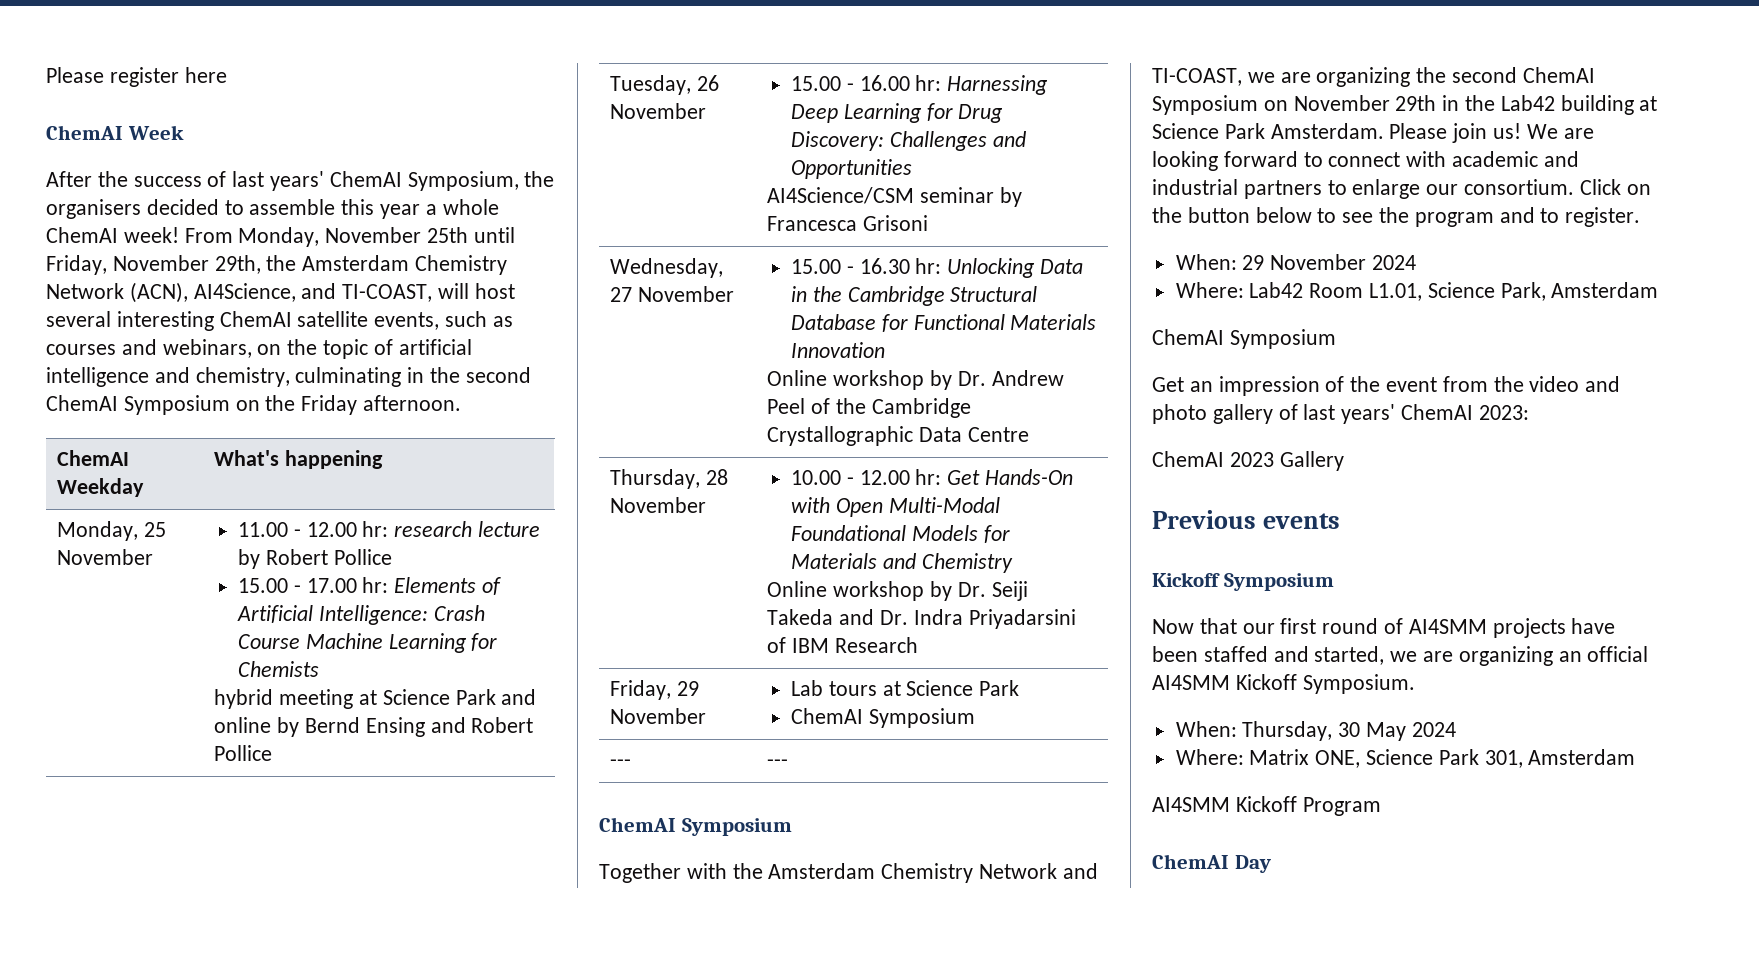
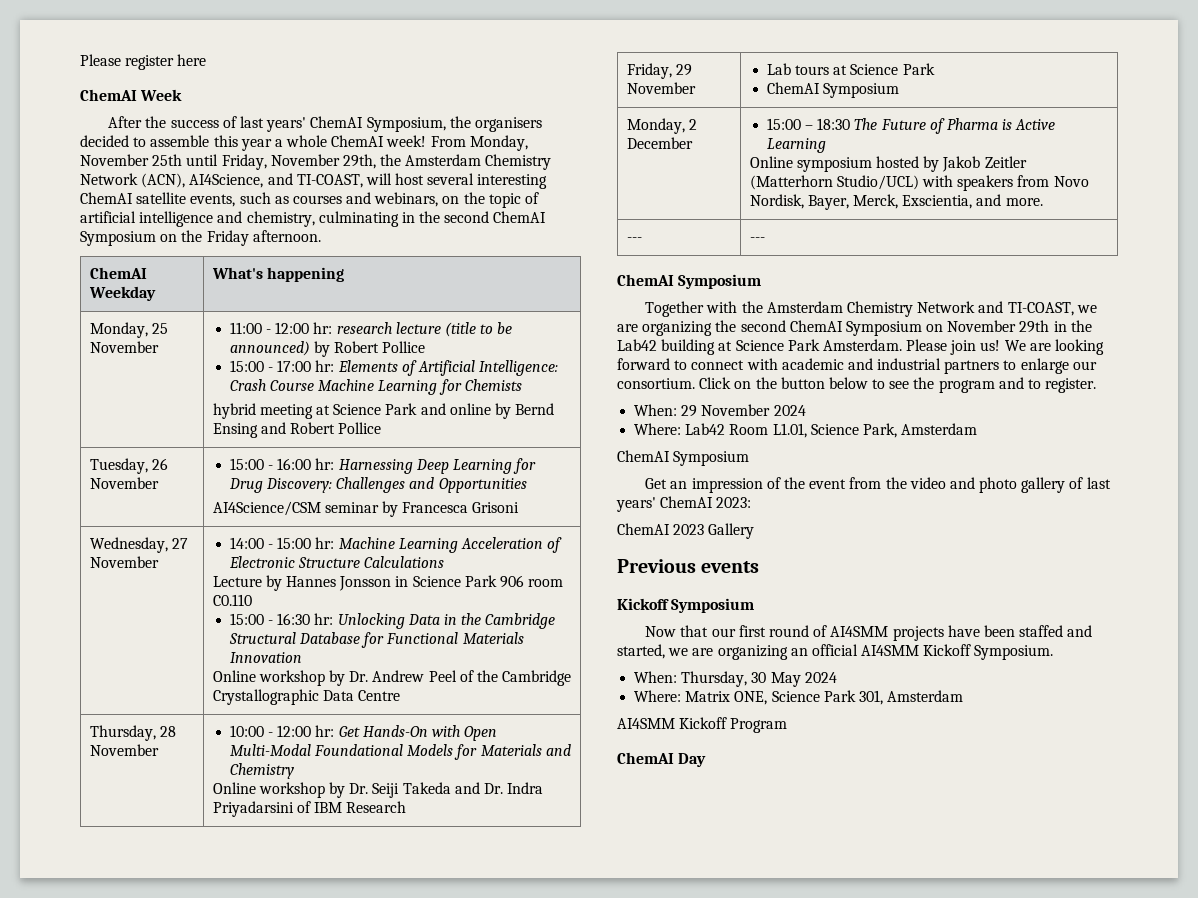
- 11.00 - 12.00 hr: research lecture by Robert Pollice
+ 11:00 - 12:00 hr: research lecture (title to be announced) by Robert Pollice
- 15.00 - 17.00 hr: Elements of Artificial Intelligence: Crash Course Machine Learning for Chemists
+ 15:00 - 17:00 hr: Elements of Artificial Intelligence: Crash Course Machine Learning for Chemists
- Tuesday, 26 November | 15.00 - 16.00 hr: Harnessing Deep Learning for Drug Discovery: Challenges and Opportunities
+ Tuesday, 26 November | 15:00 - 16:00 hr: Harnessing Deep Learning for Drug Discovery: Challenges and Opportunities
- 15.00 - 16.30 hr: Unlocking Data in the Cambridge Structural Database for Functional Materials Innovation
+ 14:00 - 15:00 hr: Machine Learning Acceleration of Electronic Structure Calculations
+ Lecture by Hannes Jonsson in Science Park 906 room C0.110
+ 15:00 - 16:30 hr: Unlocking Data in the Cambridge Structural Database for Functional Materials Innovation
- Thursday, 28 November | 10.00 - 12.00 hr: Get Hands-On with Open Multi-Modal Foundational Models for Materials and Chemistry
+ Thursday, 28 November | 10:00 - 12:00 hr: Get Hands-On with Open Multi-Modal Foundational Models for Materials and Chemistry
+ Monday, 2 December | 15:00 – 18:30 The Future of Pharma is Active Learning
+ Online symposium hosted by Jakob Zeitler (Matterhorn Studio/UCL) with speakers from Novo Nordisk, Bayer, Merck, Exscientia, and more.

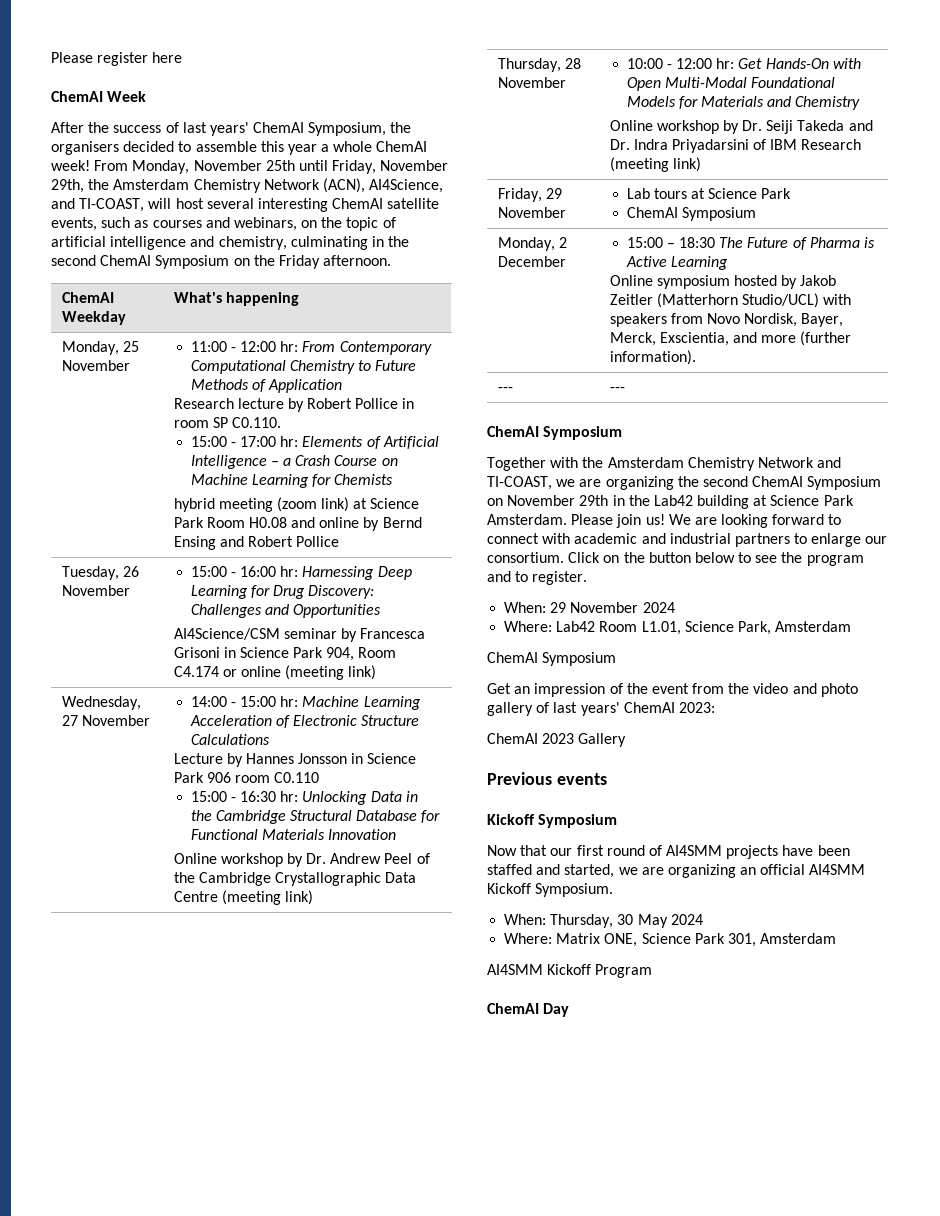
- 11:00 - 12:00 hr: research lecture (title to be announced) by Robert Pollice
+ 11:00 - 12:00 hr: From Contemporary Computational Chemistry to Future Methods of Application
+ Research lecture by Robert Pollice in room SP C0.110.
- 15:00 - 17:00 hr: Elements of Artificial Intelligence: Crash Course Machine Learning for Chemists
+ 15:00 - 17:00 hr: Elements of Artificial Intelligence – a Crash Course on Machine Learning for Chemists
- hybrid meeting at Science Park and online by Bernd Ensing and Robert Pollice
+ hybrid meeting (zoom link) at Science Park Room H0.08 and online by Bernd Ensing and Robert Pollice
  Tuesday, 26 November | 15:00 - 16:00 hr: Harnessing Deep Learning for Drug Discovery: Challenges and Opportunities
- AI4Science/CSM seminar by Francesca Grisoni
+ AI4Science/CSM seminar by Francesca Grisoni in Science Park 904, Room C4.174 or online (meeting link)
- Online workshop by Dr. Andrew Peel of the Cambridge Crystallographic Data Centre
+ Online workshop by Dr. Andrew Peel of the Cambridge Crystallographic Data Centre (meeting link)
  Thursday, 28 November | 10:00 - 12:00 hr: Get Hands-On with Open Multi-Modal Foundational Models for Materials and Chemistry
- Online workshop by Dr. Seiji Takeda and Dr. Indra Priyadarsini of IBM Research
+ Online workshop by Dr. Seiji Takeda and Dr. Indra Priyadarsini of IBM Research (meeting link)
  Monday, 2 December | 15:00 – 18:30 The Future of Pharma is Active Learning
- Online symposium hosted by Jakob Zeitler (Matterhorn Studio/UCL) with speakers from Novo Nordisk, Bayer, Merck, Exscientia, and more.
+ Online symposium hosted by Jakob Zeitler (Matterhorn Studio/UCL) with speakers from Novo Nordisk, Bayer, Merck, Exscientia, and more (further information).

